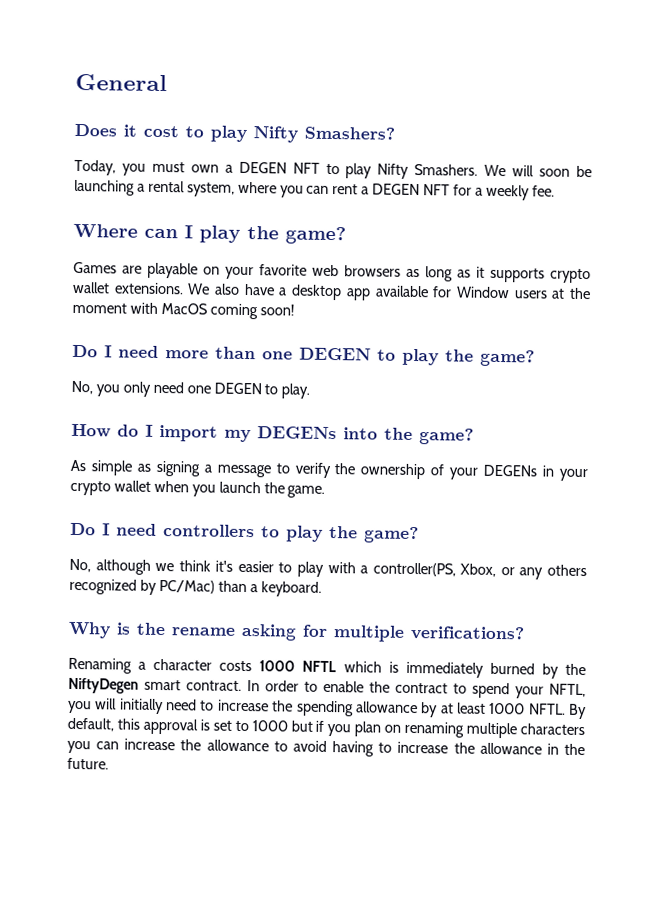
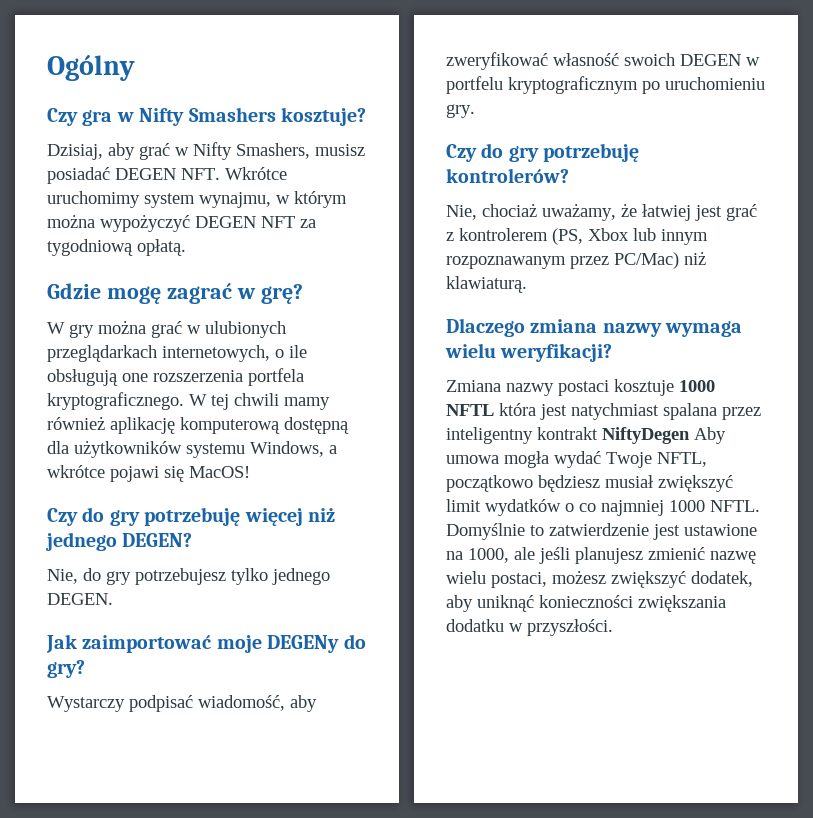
- General
- Does it cost to play Nifty Smashers?
- Today, you must own a DEGEN NFT to play Nifty Smashers. We will soon be launching a rental system, where you can rent a DEGEN NFT for a weekly fee.
- Where can I play the game?
- Games are playable on your favorite web browsers as long as it supports crypto wallet extensions. We also have a desktop app available for Window users at the moment with MacOS coming soon!
- Do I need more than one DEGEN to play the game?
- No, you only need one DEGEN to play.
- How do I import my DEGENs into the game?
- As simple as signing a message to verify the ownership of your DEGENs in your crypto wallet when you launch the game.
- Do I need controllers to play the game?
- No, although we think it's easier to play with a controller(PS, Xbox, or any others recognized by PC/Mac) than a keyboard.
- Why is the rename asking for multiple verifications?
- Renaming a character costs 1000 NFTL which is immediately burned by the NiftyDegen smart contract. In order to enable the contract to spend your NFTL, you will initially need to increase the spending allowance by at least 1000 NFTL. By default, this approval is set to 1000 but if you plan on renaming multiple characters you can increase the allowance to avoid having to increase the allowance in the future.
+ Ogólny
+ Czy gra w Nifty Smashers kosztuje?
+ Dzisiaj, aby grać w Nifty Smashers, musisz posiadać DEGEN NFT. Wkrótce uruchomimy system wynajmu, w którym można wypożyczyć DEGEN NFT za tygodniową opłatą.
+ Gdzie mogę zagrać w grę?
+ W gry można grać w ulubionych przeglądarkach internetowych, o ile obsługują one rozszerzenia portfela kryptograficznego. W tej chwili mamy również aplikację komputerową dostępną dla użytkowników systemu Windows, a wkrótce pojawi się MacOS!
+ Czy do gry potrzebuję więcej niż jednego DEGEN?
+ Nie, do gry potrzebujesz tylko jednego DEGEN.
+ Jak zaimportować moje DEGENy do gry?
+ Wystarczy podpisać wiadomość, aby zweryfikować własność swoich DEGEN w portfelu kryptograficznym po uruchomieniu gry.
+ Czy do gry potrzebuję kontrolerów?
+ Nie, chociaż uważamy, że łatwiej jest grać z kontrolerem (PS, Xbox lub innym rozpoznawanym przez PC/Mac) niż klawiaturą.
+ Dlaczego zmiana nazwy wymaga wielu weryfikacji?
+ Zmiana nazwy postaci kosztuje 1000 NFTL która jest natychmiast spalana przez inteligentny kontrakt NiftyDegen Aby umowa mogła wydać Twoje NFTL, początkowo będziesz musiał zwiększyć limit wydatków o co najmniej 1000 NFTL. Domyślnie to zatwierdzenie jest ustawione na 1000, ale jeśli planujesz zmienić nazwę wielu postaci, możesz zwiększyć dodatek, aby uniknąć konieczności zwiększania dodatku w przyszłości.

